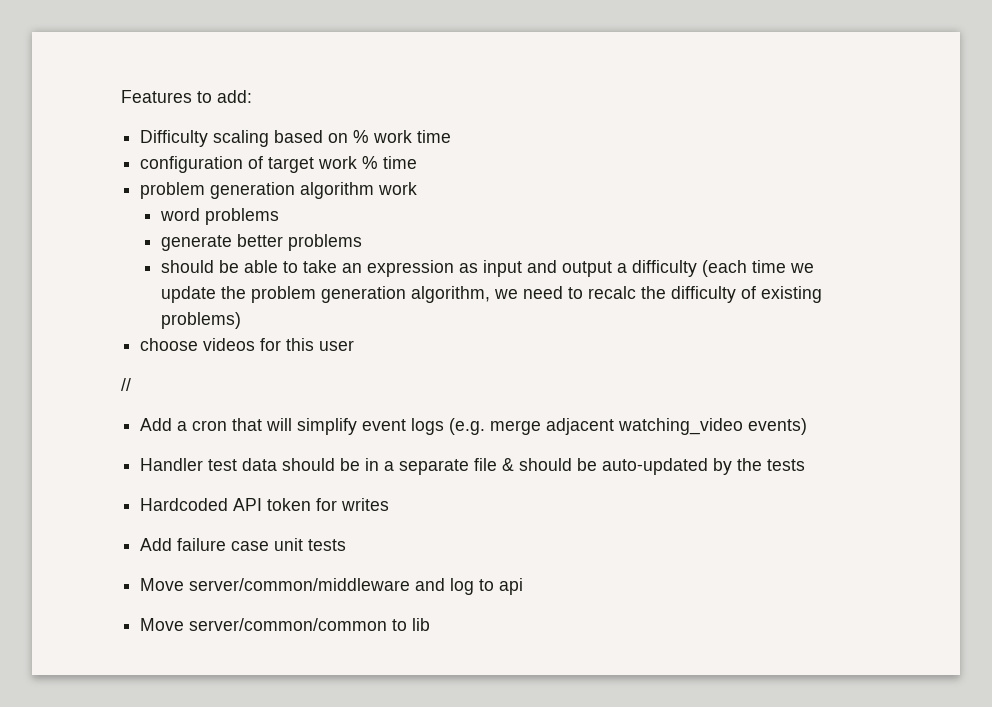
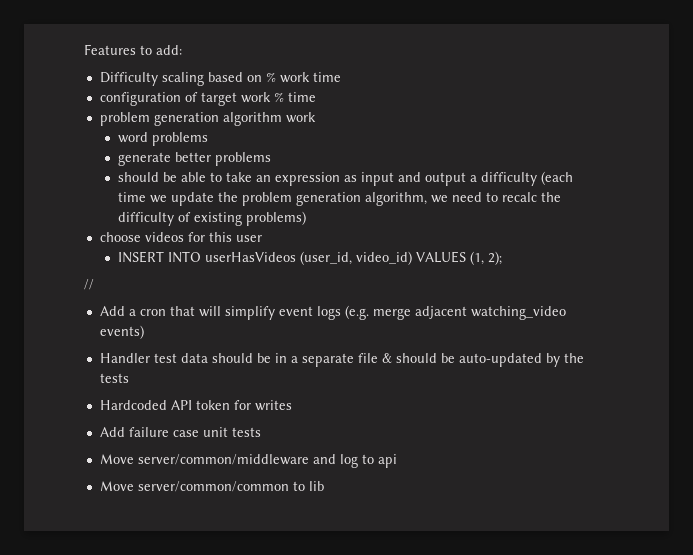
+ INSERT INTO userHasVideos (user_id, video_id) VALUES (1, 2);

